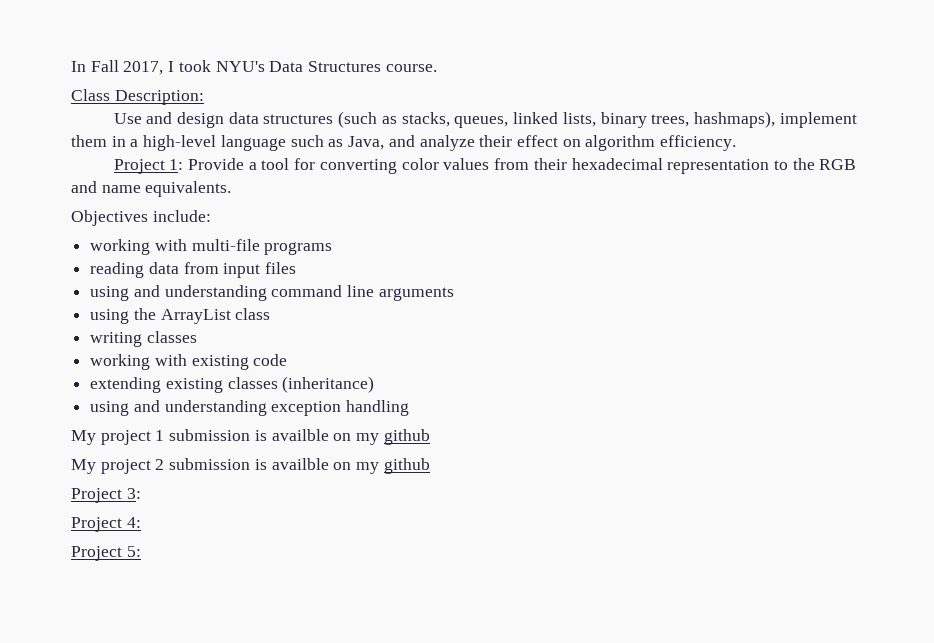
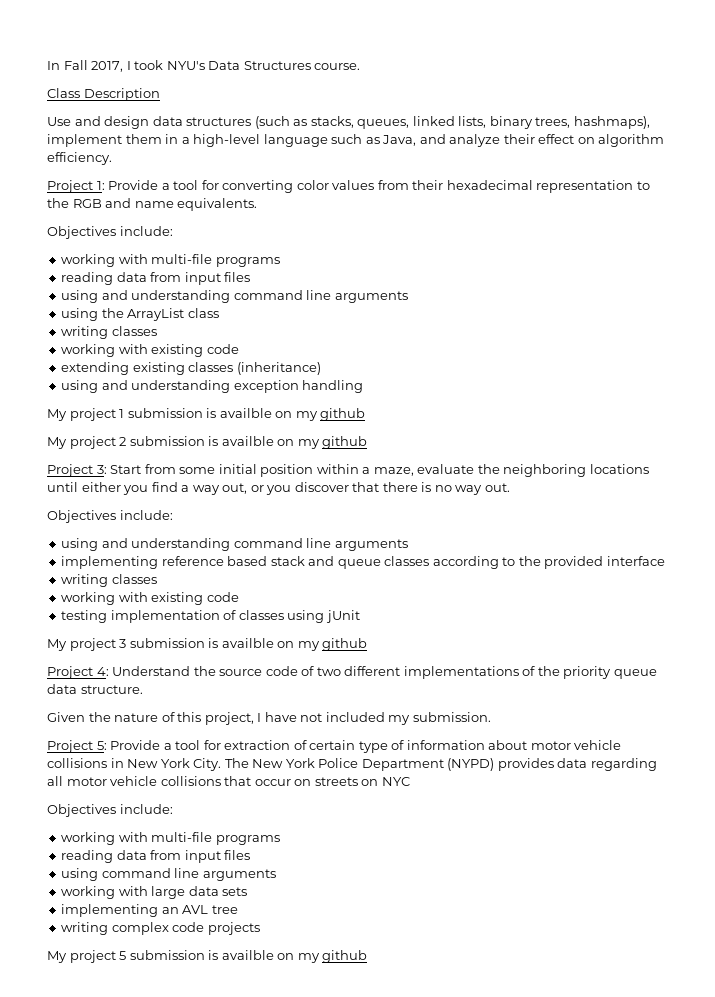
- Class Description:
+ Class Description
- Project 3:
- Project 4:
- Project 5:
+ Project 3: Start from some initial position within a maze, evaluate the neighboring locations until either you find a way out, or you discover that there is no way out.
+ Objectives include:
+ using and understanding command line arguments
+ implementing reference based stack and queue classes according to the provided interface
+ writing classes
+ working with existing code
+ testing implementation of classes using jUnit
+ My project 3 submission is availble on my github
+ Project 4: Understand the source code of two different implementations of the priority queue data structure.
+ Given the nature of this project, I have not included my submission.
+ Project 5: Provide a tool for extraction of certain type of information about motor vehicle collisions in New York City. The New York Police Department (NYPD) provides data regarding all motor vehicle collisions that occur on streets on NYC
+ Objectives include:
+ working with multi-file programs
+ reading data from input files
+ using command line arguments
+ working with large data sets
+ implementing an AVL tree
+ writing complex code projects
+ My project 5 submission is availble on my github

